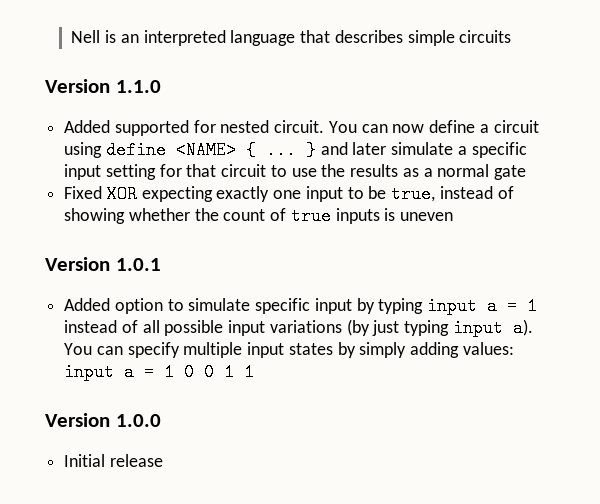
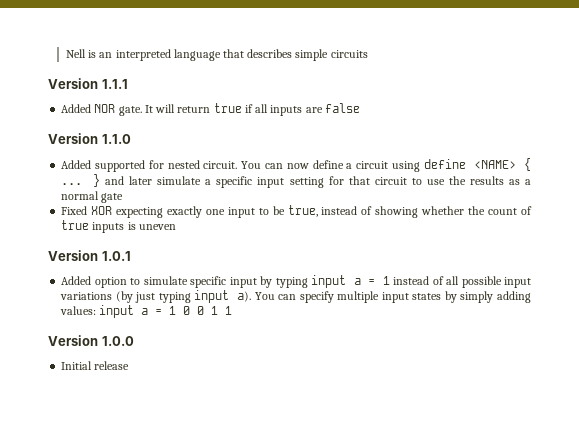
+ Version 1.1.1
+ Added NOR gate. It will return true if all inputs are false

